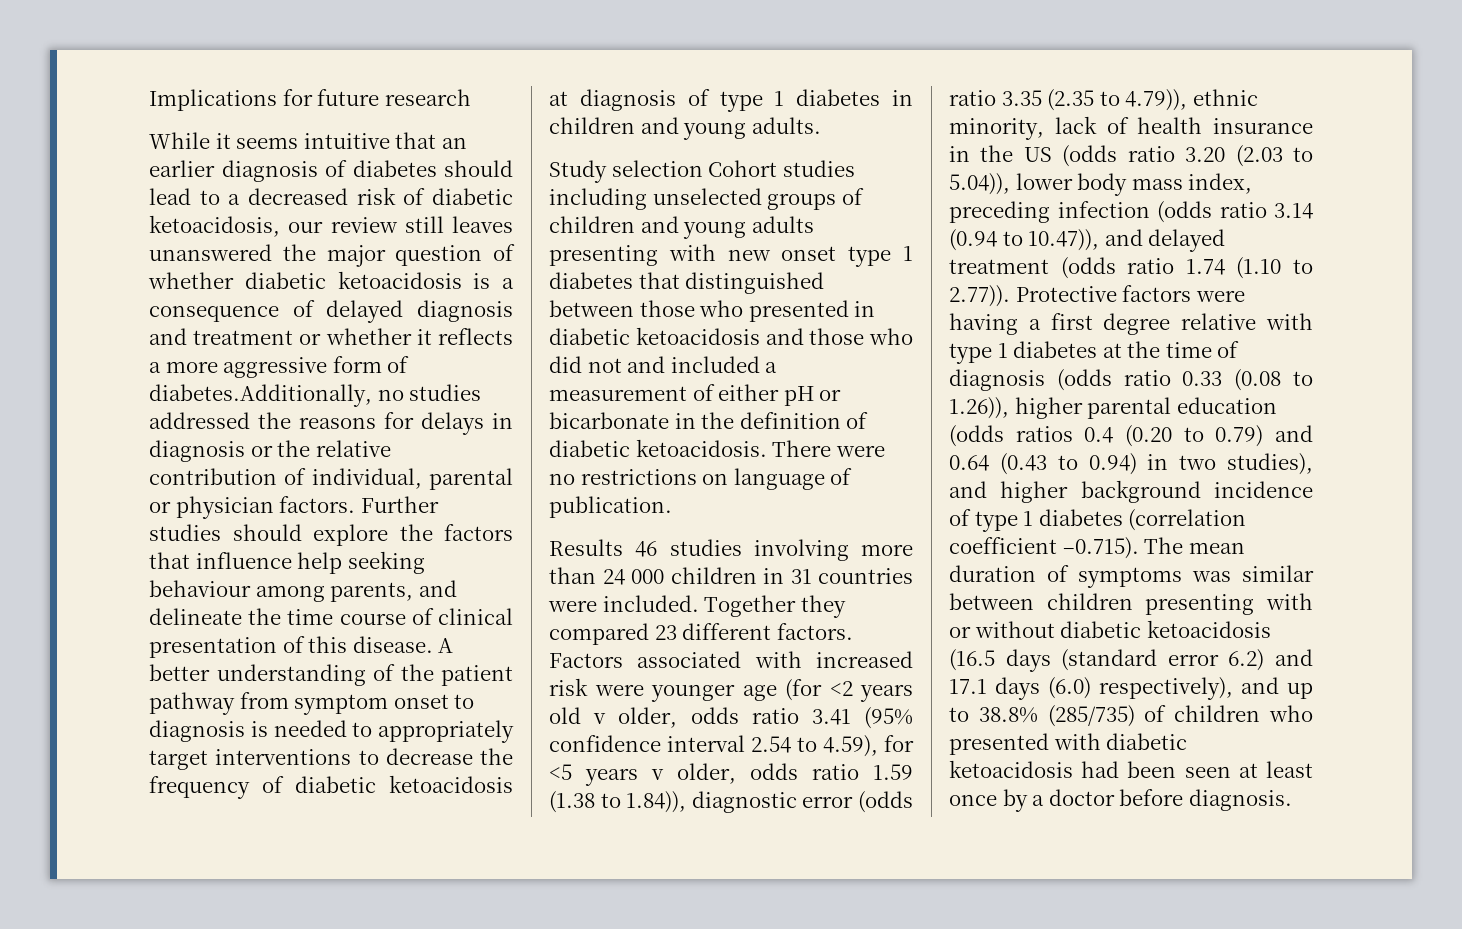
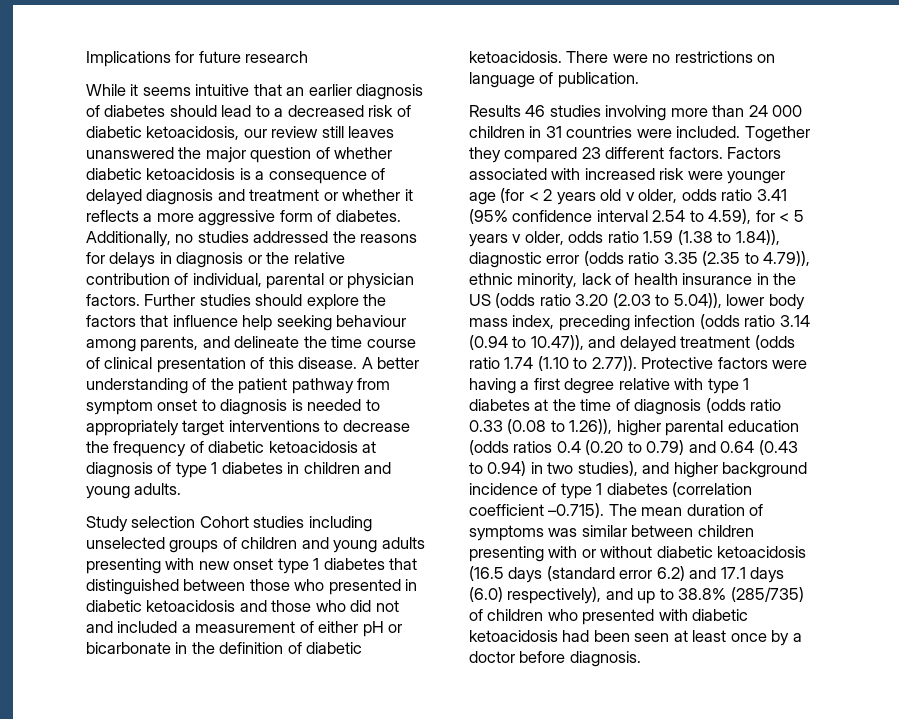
- While it seems intuitive that an earlier diagnosis of diabetes should lead to a decreased risk of diabetic ketoacidosis, our review still leaves unanswered the major question of whether diabetic ketoacidosis is a consequence of delayed diagnosis and treatment or whether it reflects a more aggressive form of diabetes.Additionally, no studies addressed the reasons for delays in diagnosis or the relative contribution of individual, parental or physician factors.
+ While it seems intuitive that an earlier diagnosis of diabetes should lead to a decreased risk of diabetic ketoacidosis, our review still leaves unanswered the major question of whether diabetic ketoacidosis is a consequence of delayed diagnosis and treatment or whether it reflects a more aggressive form of diabetes. Additionally, no studies addressed the reasons for delays in diagnosis or the relative contribution of individual, parental or physician factors.
- Factors associated with increased risk were younger age (for <2 years old v older, odds ratio 3.41 (95% confidence interval 2.54 to 4.59), for <5 years v older, odds ratio 1.59 (1.38 to 1.84)), diagnostic error (odds ratio 3.35 (2.35 to 4.79)), ethnic minority, lack of health insurance in the US (odds ratio 3.20 (2.03 to 5.04)), lower body mass index, preceding infection (odds ratio 3.14 (0.94 to 10.47)), and delayed treatment (odds ratio 1.74 (1.10 to 2.77)). Protective factors were having a first degree relative with type 1 diabetes at the time of diagnosis (odds ratio 0.33 (0.08 to 1.26)), higher parental education (odds ratios 0.4 (0.20 to 0.79) and 0.64 (0.43 to 0.94) in two studies), and higher background incidence of type 1 diabetes (correlation coefficient –0.715). The mean duration of symptoms was similar between children presenting with or without diabetic ketoacidosis (16.5 days (standard error 6.2) and 17.1 days (6.0) respectively), and up to 38.8% (285/735) of children who presented with diabetic ketoacidosis had been seen at least once by a doctor before diagnosis.
+ Factors associated with increased risk were younger age (for < 2 years old v older, odds ratio 3.41 (95% confidence interval 2.54 to 4.59), for < 5 years v older, odds ratio 1.59 (1.38 to 1.84)), diagnostic error (odds ratio 3.35 (2.35 to 4.79)), ethnic minority, lack of health insurance in the US (odds ratio 3.20 (2.03 to 5.04)), lower body mass index, preceding infection (odds ratio 3.14 (0.94 to 10.47)), and delayed treatment (odds ratio 1.74 (1.10 to 2.77)). Protective factors were having a first degree relative with type 1 diabetes at the time of diagnosis (odds ratio 0.33 (0.08 to 1.26)), higher parental education (odds ratios 0.4 (0.20 to 0.79) and 0.64 (0.43 to 0.94) in two studies), and higher background incidence of type 1 diabetes (correlation coefficient –0.715). The mean duration of symptoms was similar between children presenting with or without diabetic ketoacidosis (16.5 days (standard error 6.2) and 17.1 days (6.0) respectively), and up to 38.8% (285/735) of children who presented with diabetic ketoacidosis had been seen at least once by a doctor before diagnosis.

